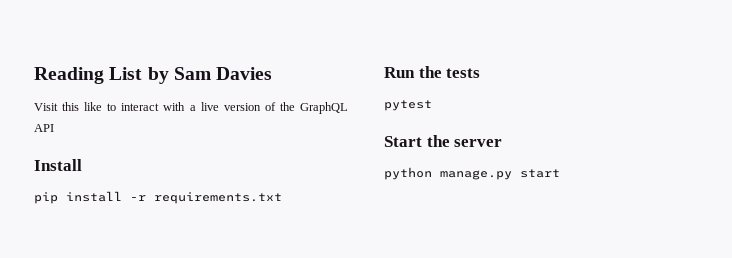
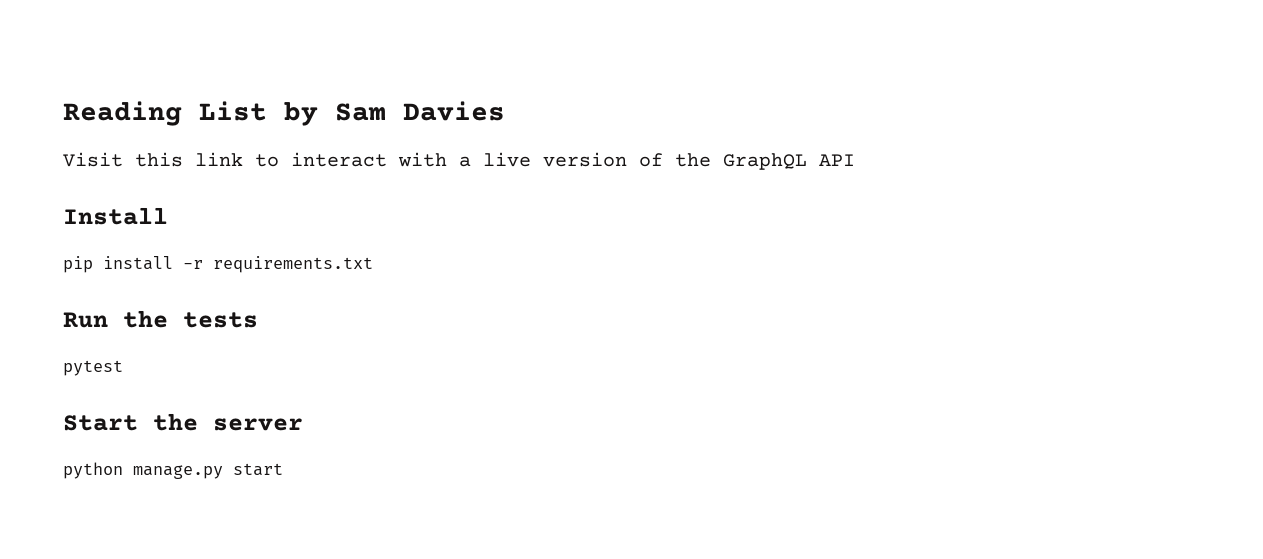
- Visit this like to interact with a live version of the GraphQL API
+ Visit this link to interact with a live version of the GraphQL API

